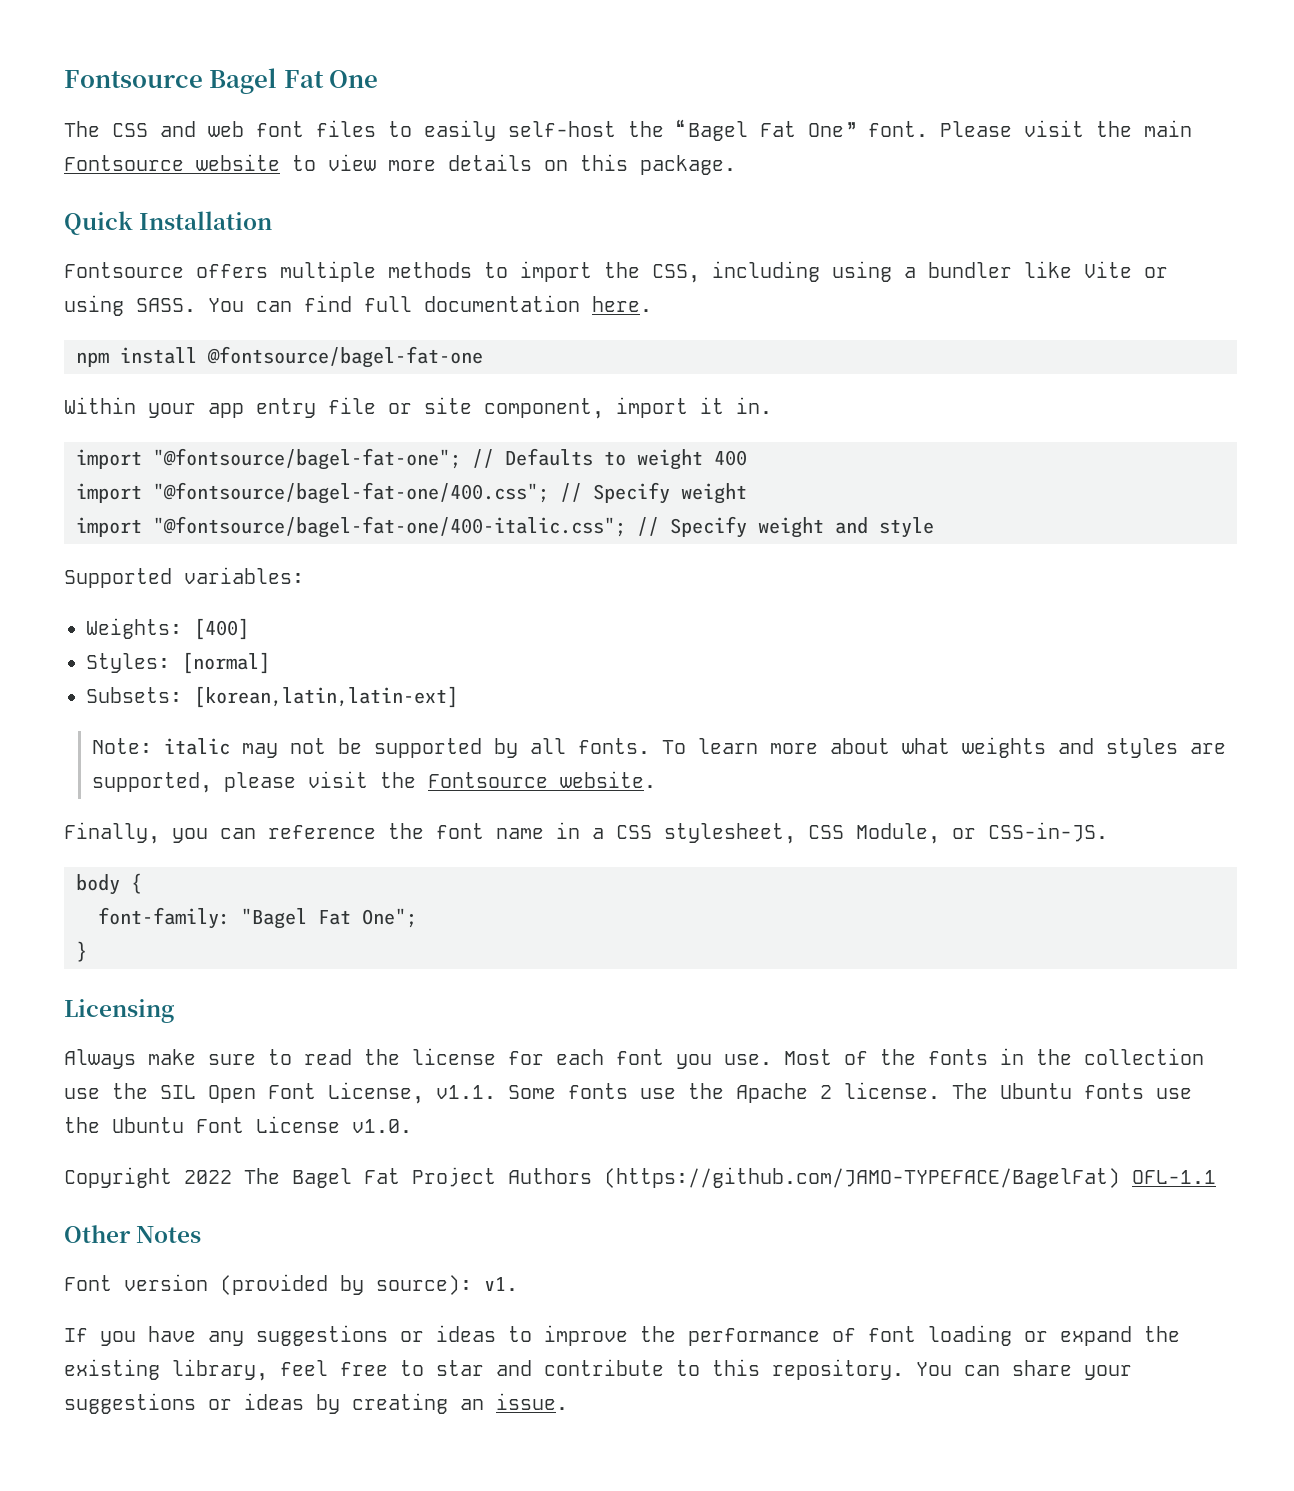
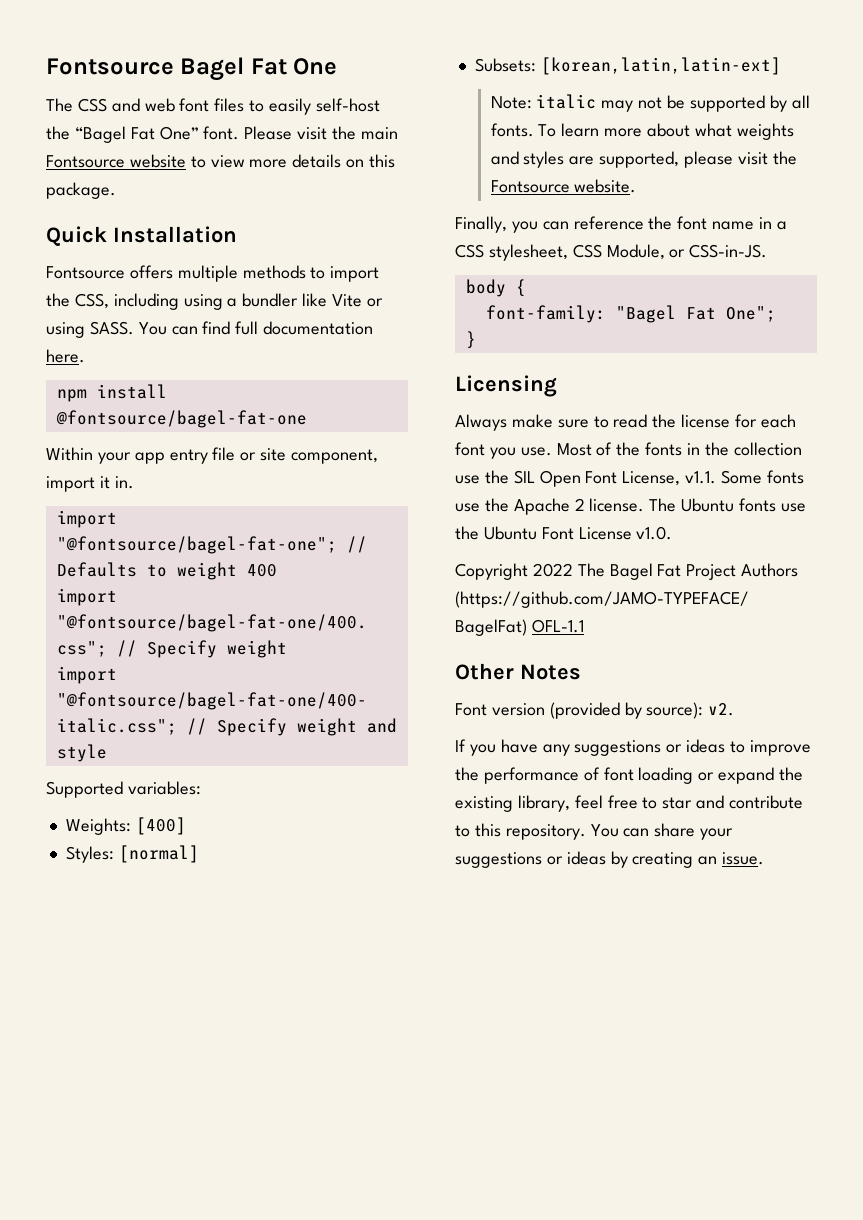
- Font version (provided by source): v1.
+ Font version (provided by source): v2.

